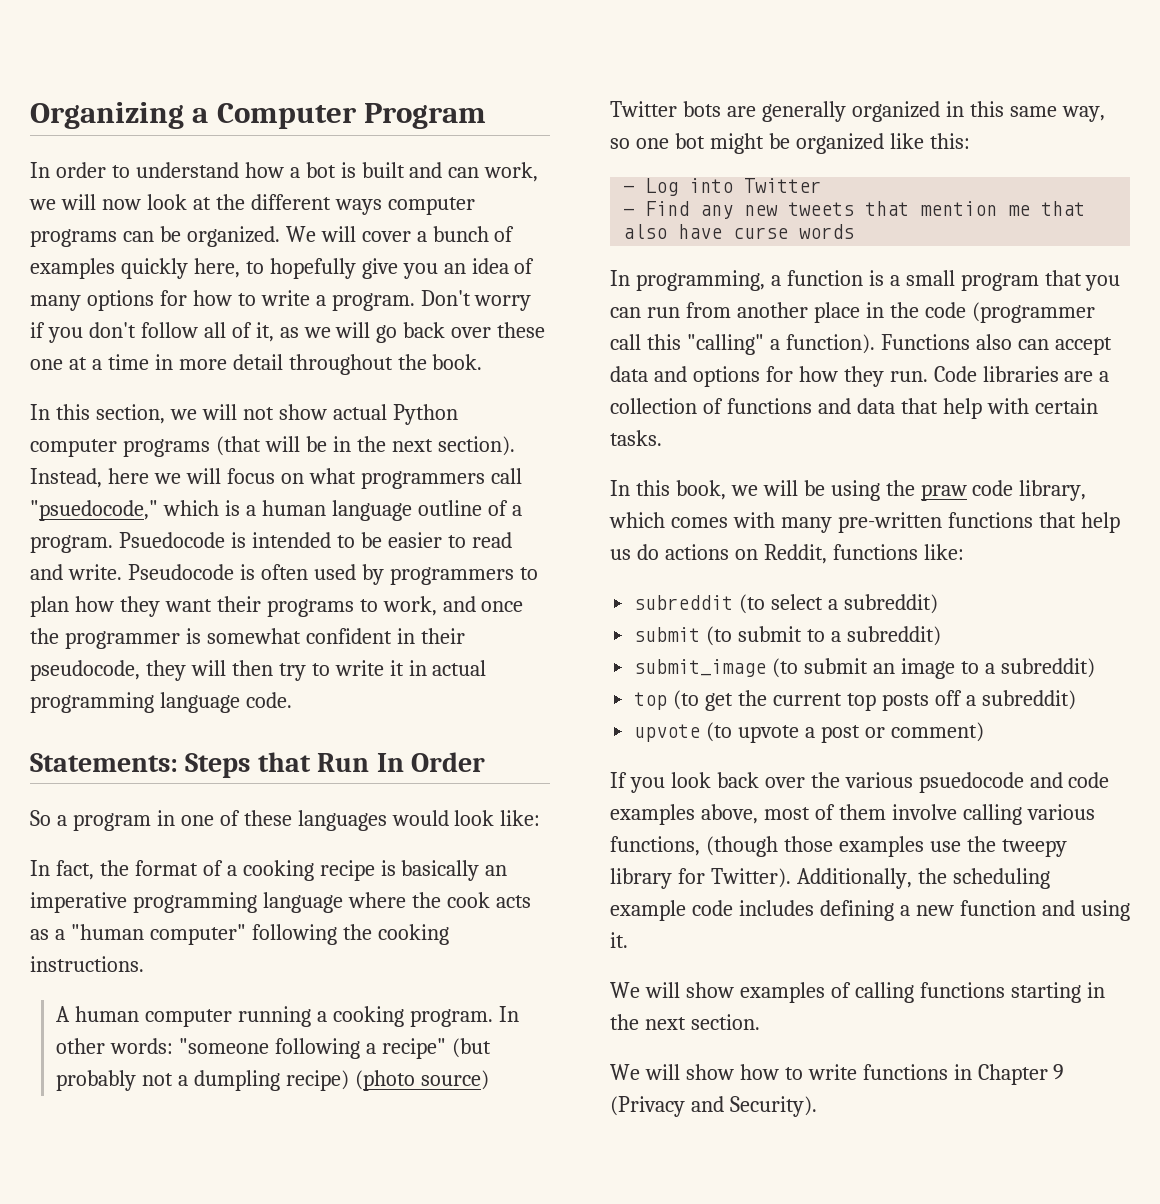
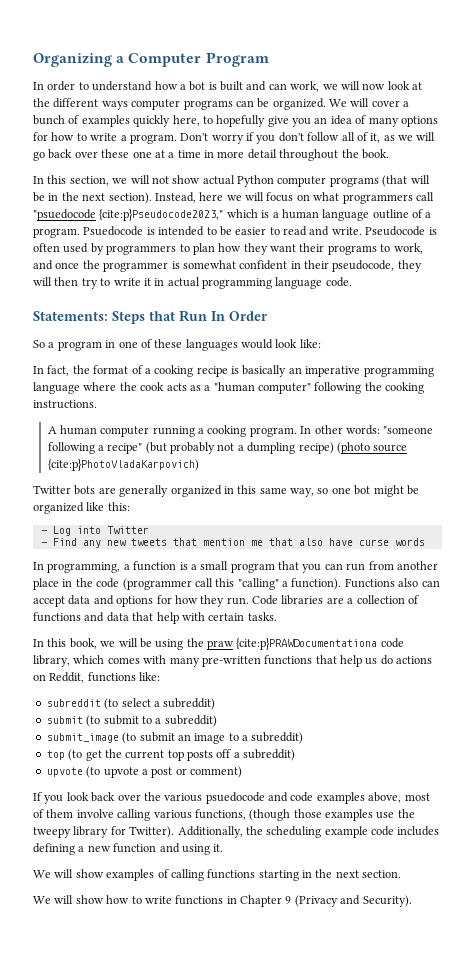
- Instead, here we will focus on what programmers call "psuedocode," which is a human language outline of a program.
+ Instead, here we will focus on what programmers call "psuedocode {cite:p}Pseudocode2023," which is a human language outline of a program.
- In other words: "someone following a recipe" (but probably not a dumpling recipe) (photo source)
+ In other words: "someone following a recipe" (but probably not a dumpling recipe) (photo source {cite:p}PhotoVladaKarpovich)
- In this book, we will be using the praw code library, which comes with many pre-written functions that help us do actions on Reddit, functions like:
+ In this book, we will be using the praw {cite:p}PRAWDocumentationa code library, which comes with many pre-written functions that help us do actions on Reddit, functions like:

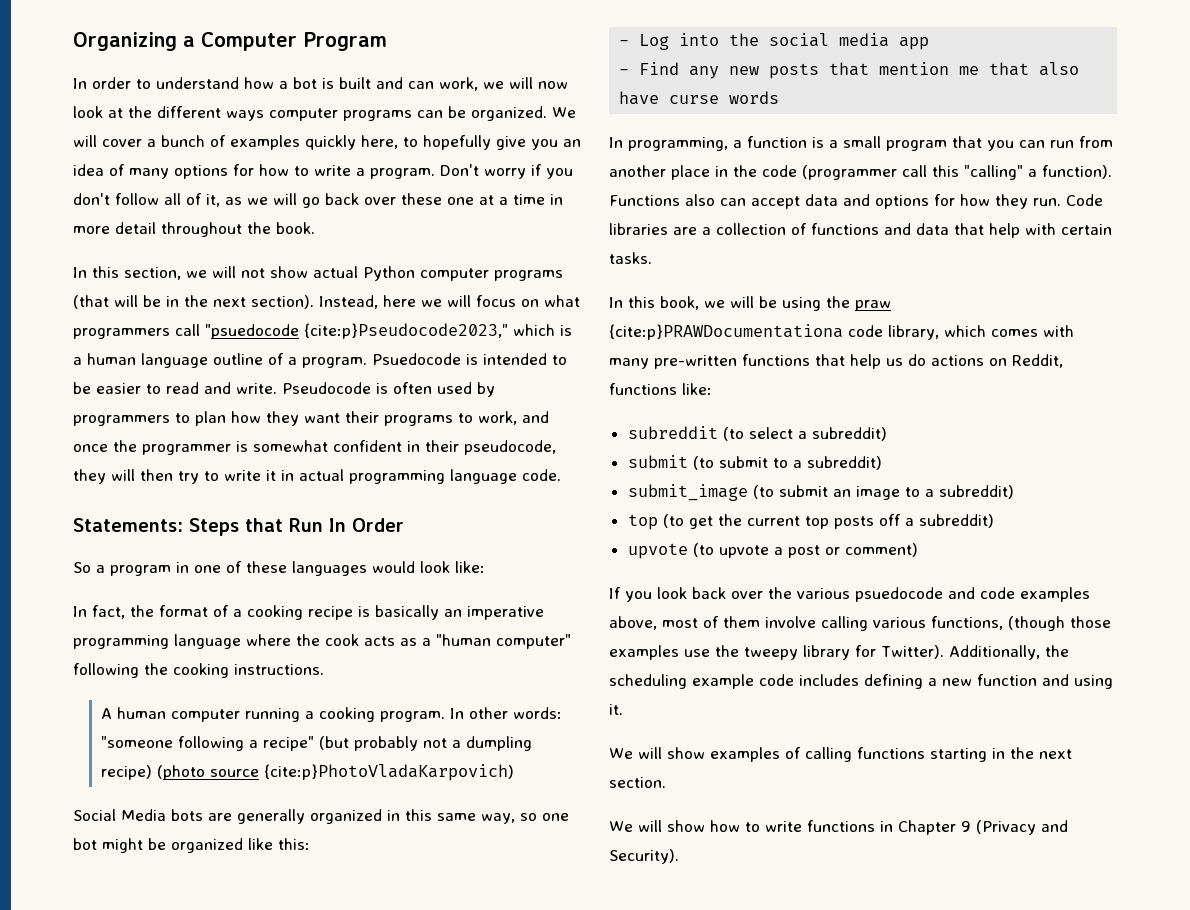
- Twitter bots are generally organized in this same way, so one bot might be organized like this:
+ Social Media bots are generally organized in this same way, so one bot might be organized like this:
- - Log into Twitter
+ - Log into the social media app
- - Find any new tweets that mention me that also have curse words
+ - Find any new posts that mention me that also have curse words

